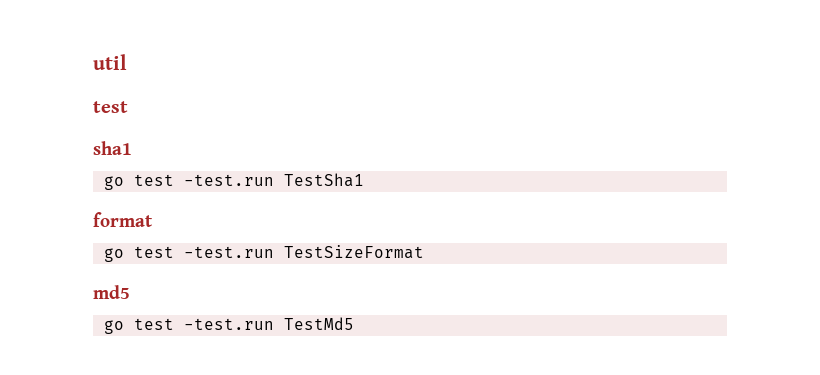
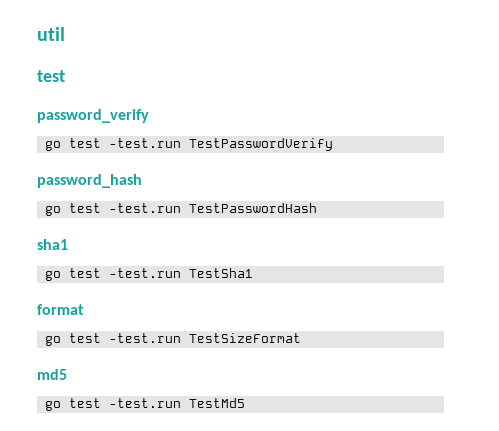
+ password_verify
+ go test -test.run TestPasswordVerify
+ password_hash
+ go test -test.run TestPasswordHash

